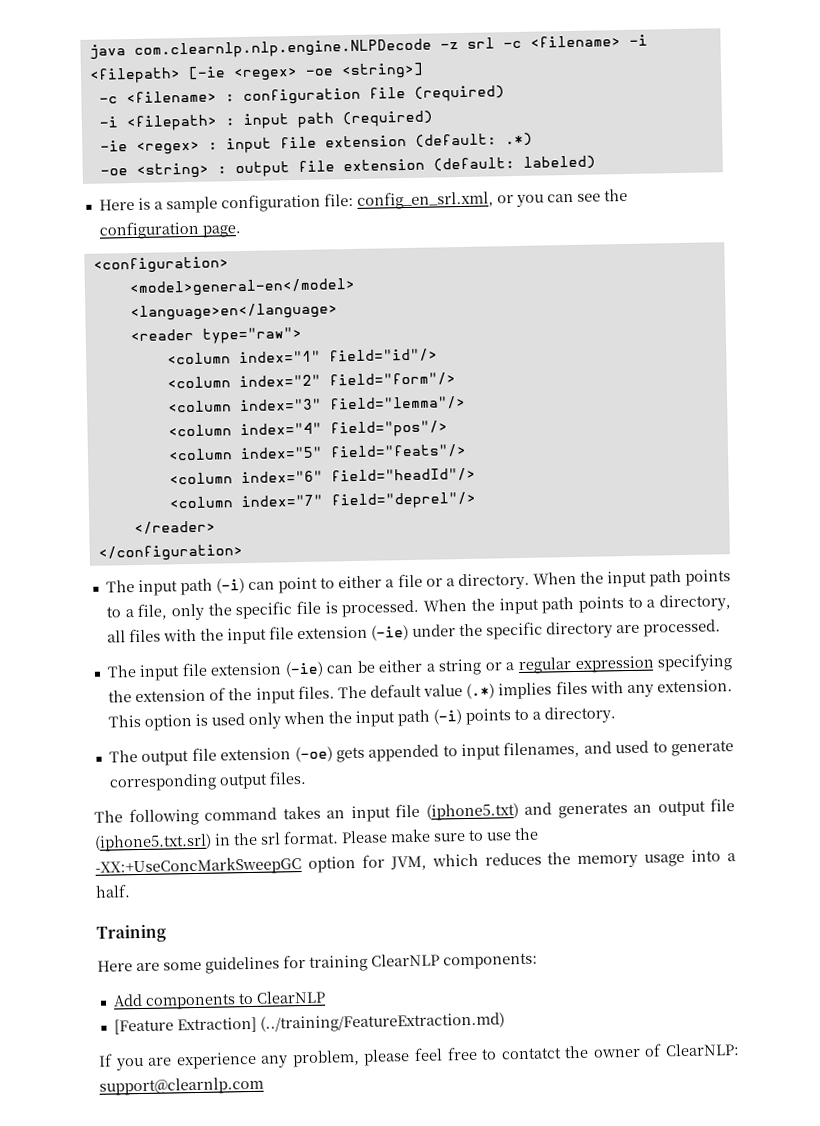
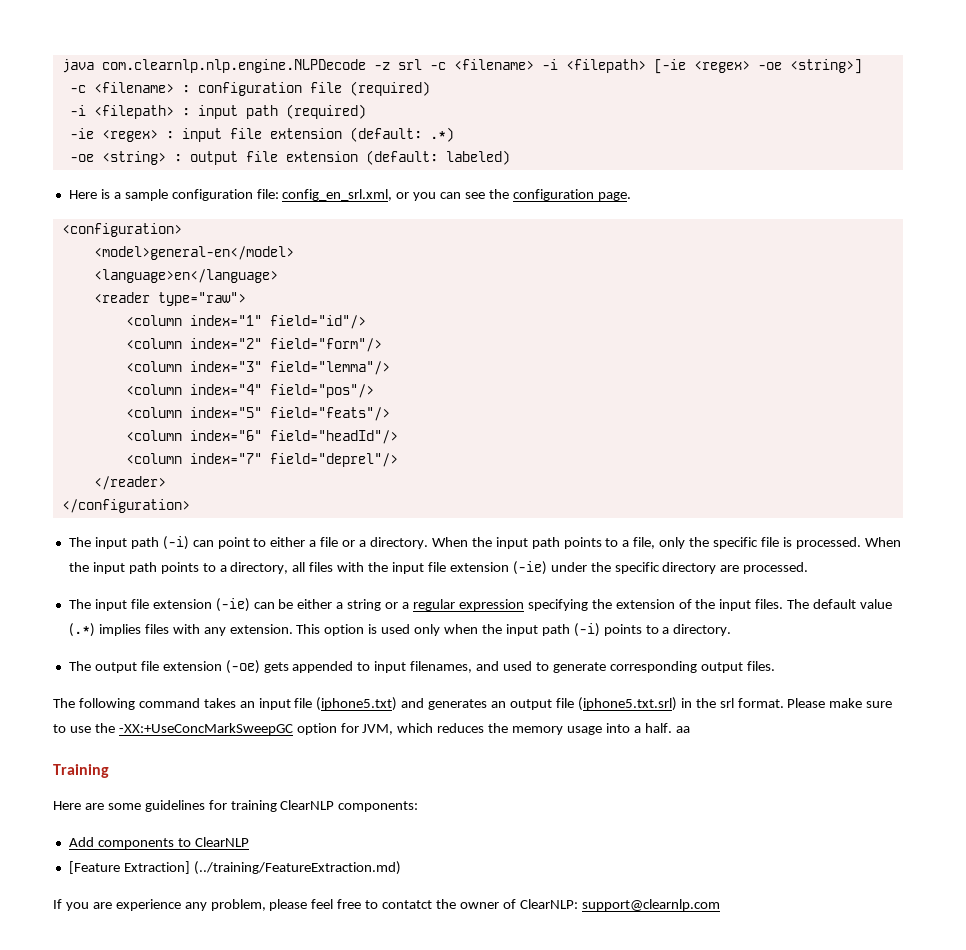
- Please make sure to use the -XX:+UseConcMarkSweepGC option for JVM, which reduces the memory usage into a half.
+ Please make sure to use the -XX:+UseConcMarkSweepGC option for JVM, which reduces the memory usage into a half. aa

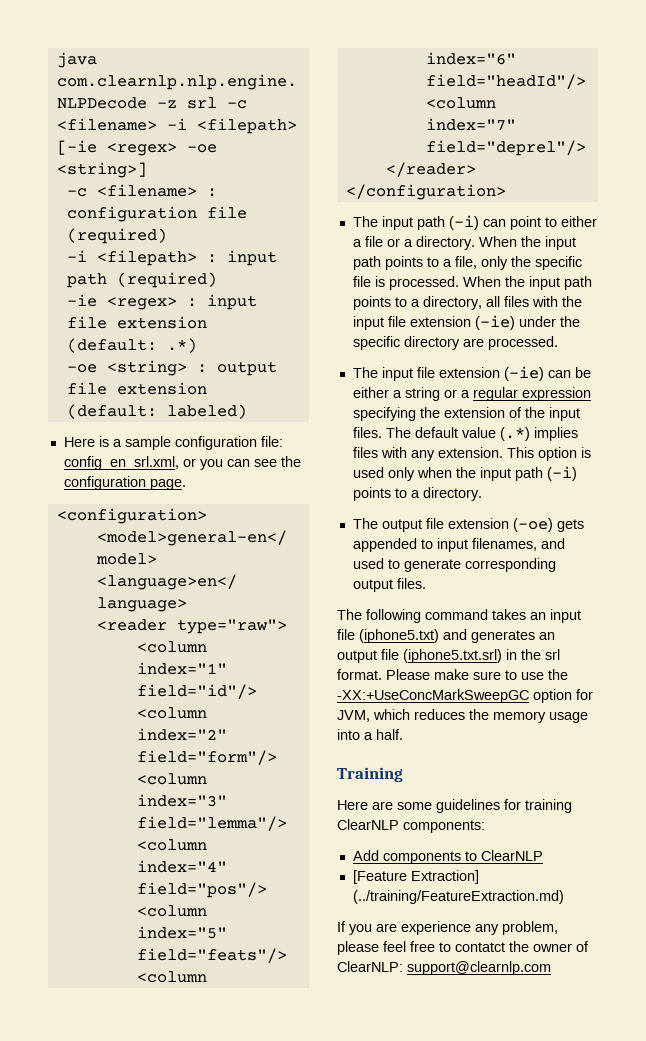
- Please make sure to use the -XX:+UseConcMarkSweepGC option for JVM, which reduces the memory usage into a half. aa
+ Please make sure to use the -XX:+UseConcMarkSweepGC option for JVM, which reduces the memory usage into a half.

